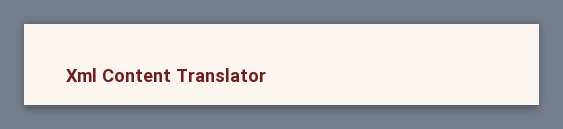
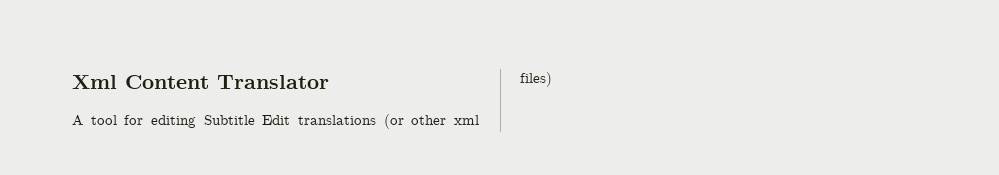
+ A tool for editing Subtitle Edit translations (or other xml files)

